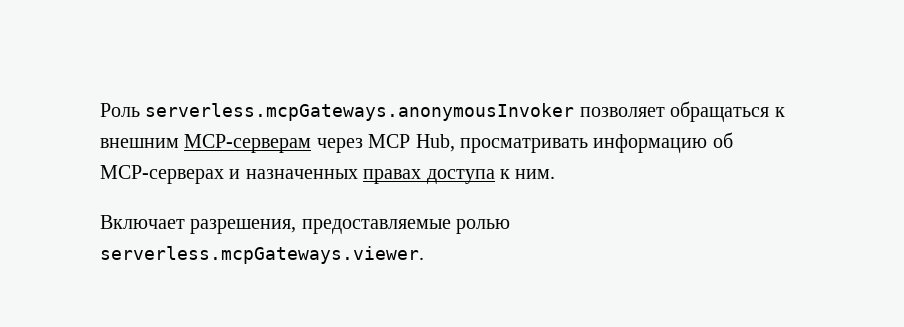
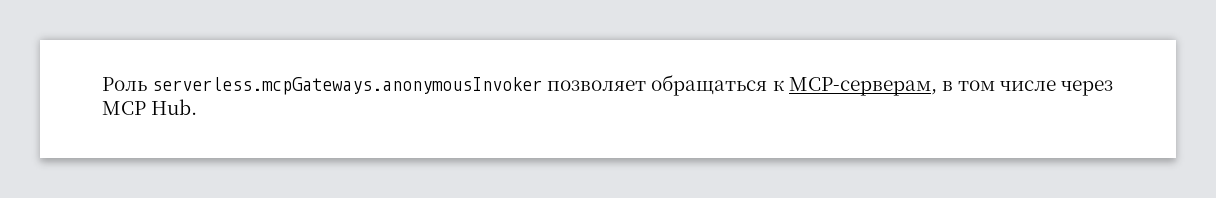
- Роль serverless.mcpGateways.anonymousInvoker позволяет обращаться к внешним MCP-серверам через MCP Hub, просматривать информацию об MCP-серверах и назначенных правах доступа к ним.
- Включает разрешения, предоставляемые ролью serverless.mcpGateways.viewer.
+ Роль serverless.mcpGateways.anonymousInvoker позволяет обращаться к MCP-серверам, в том числе через MCP Hub.

